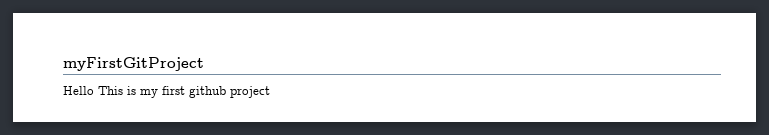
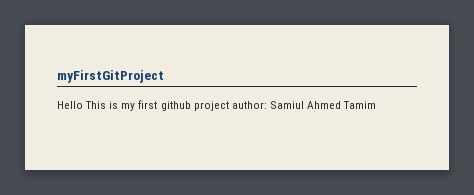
- Hello This is my first github project
+ Hello This is my first github project author: Samiul Ahmed Tamim

